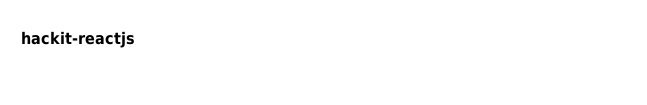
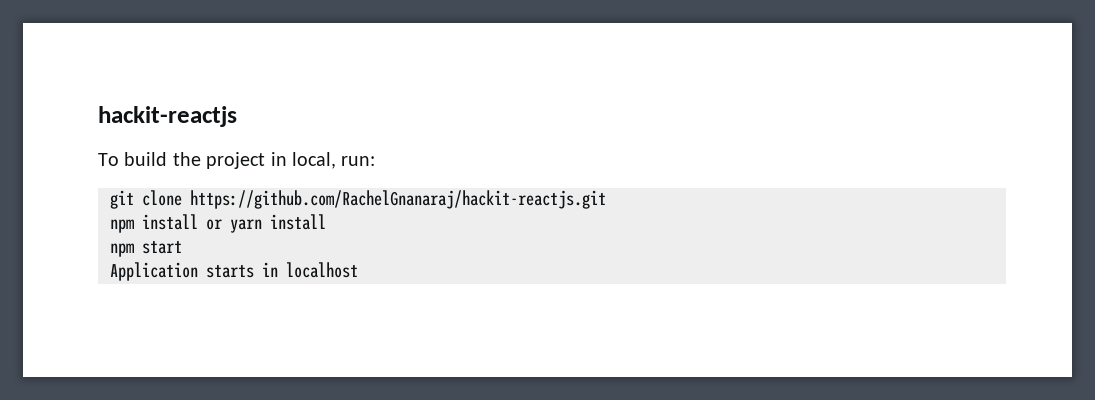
+ To build the project in local, run:
+ git clone https://github.com/RachelGnanaraj/hackit-reactjs.git
+ npm install or yarn install
+ npm start
+ Application starts in localhost

